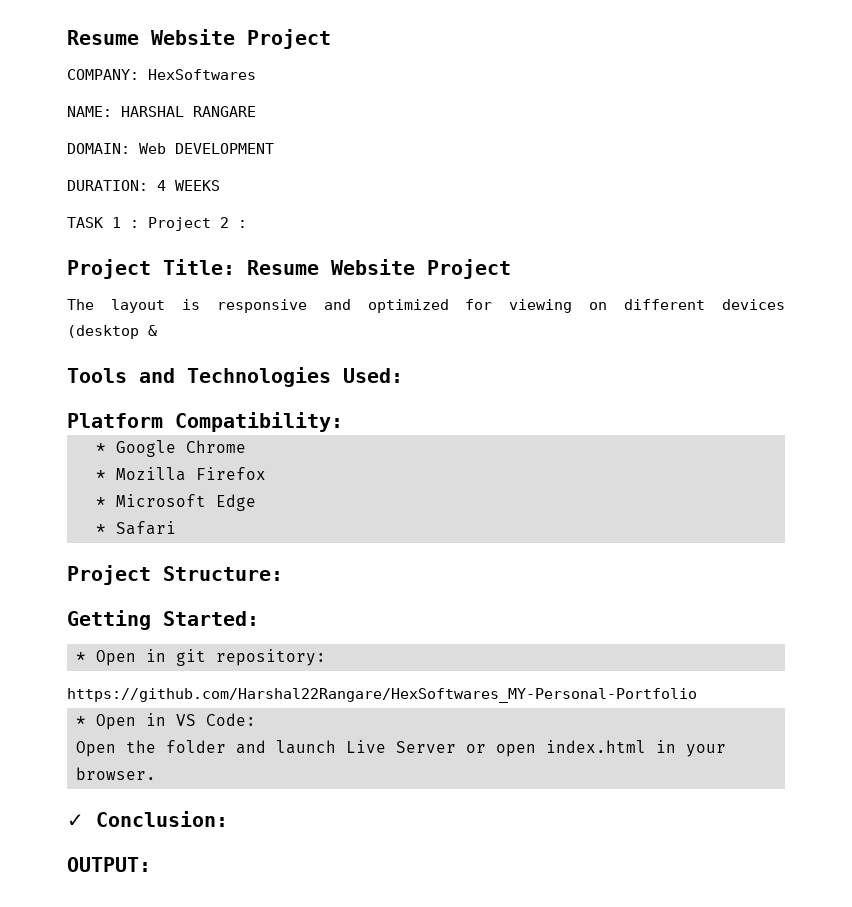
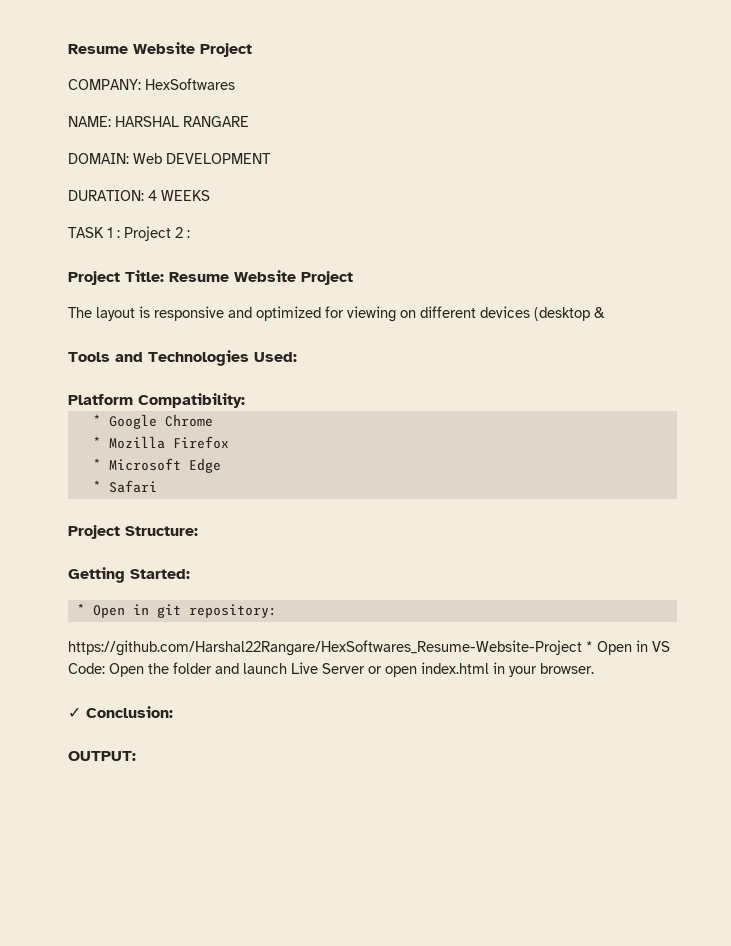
- https://github.com/Harshal22Rangare/HexSoftwares_MY-Personal-Portfolio
- * Open in VS Code:
- Open the folder and launch Live Server or open index.html in your browser.
+ https://github.com/Harshal22Rangare/HexSoftwares_Resume-Website-Project * Open in VS Code: Open the folder and launch Live Server or open index.html in your browser.

